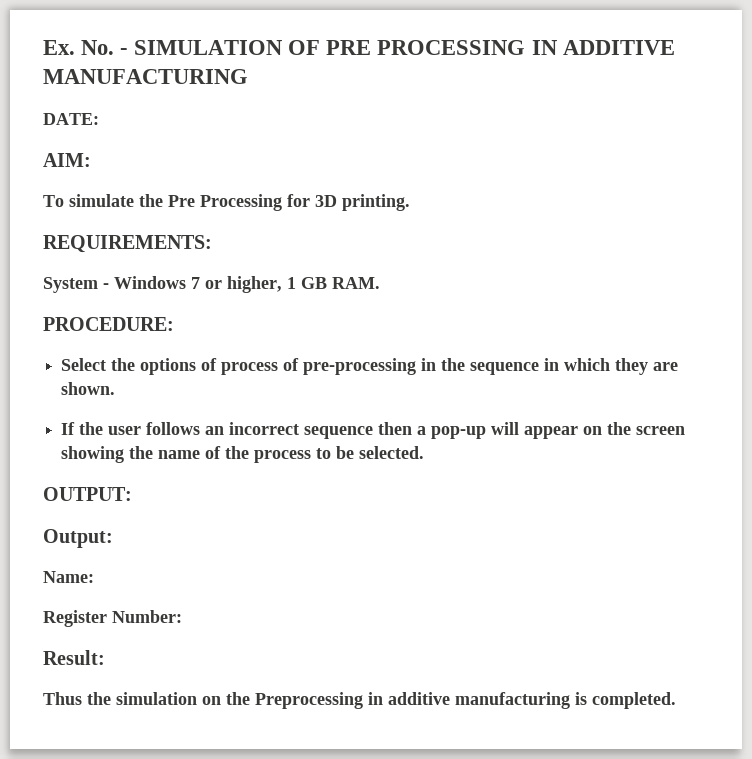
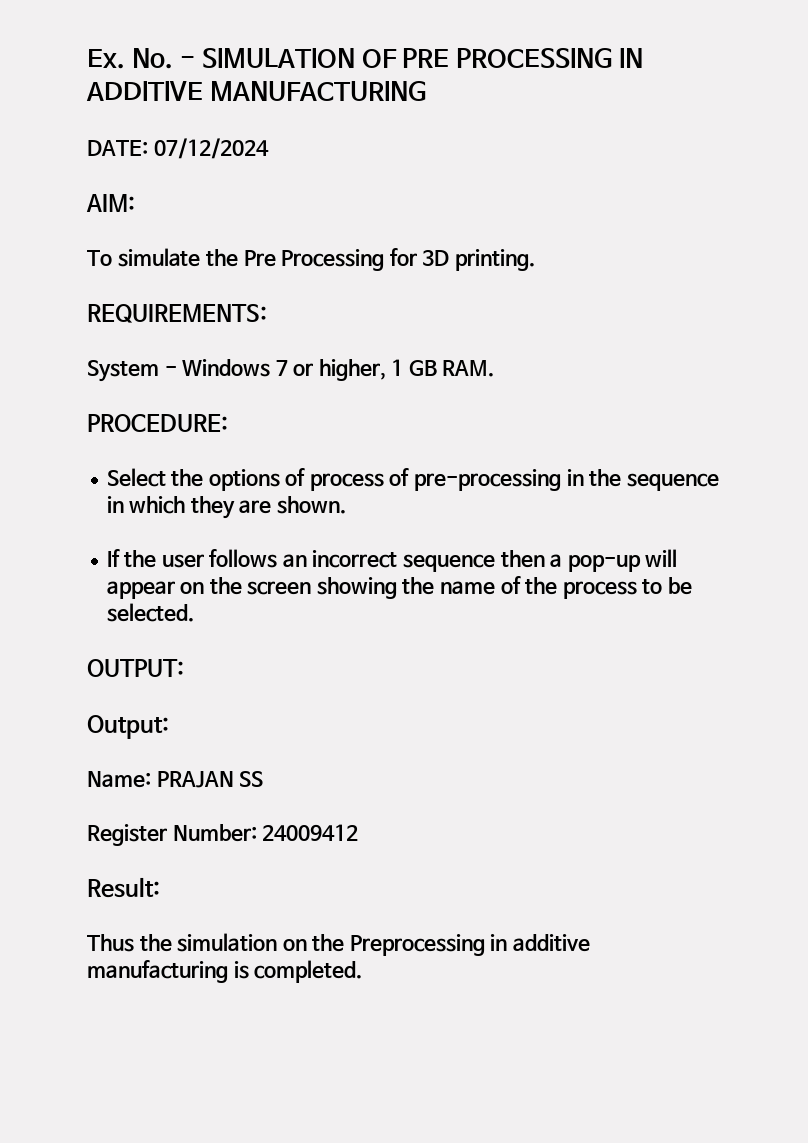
- DATE:
+ DATE: 07/12/2024
- Name:
+ Name: PRAJAN SS
- Register Number:
+ Register Number: 24009412

